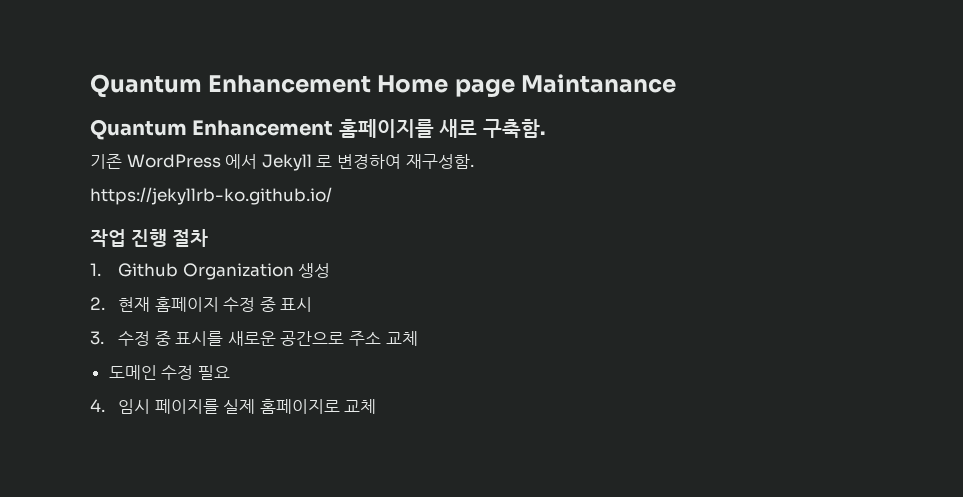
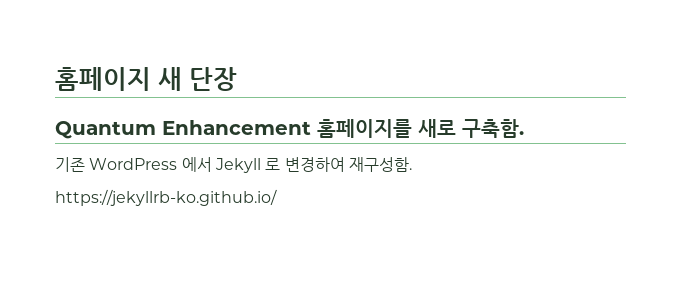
- Quantum Enhancement Home page Maintanance
+ 홈페이지 새 단장
- 작업 진행 절차
- 1. Github Organization 생성
- 2. 현재 홈페이지 수정 중 표시
- 3. 수정 중 표시를 새로운 공간으로 주소 교체
- 도메인 수정 필요
- 4. 임시 페이지를 실제 홈페이지로 교체

